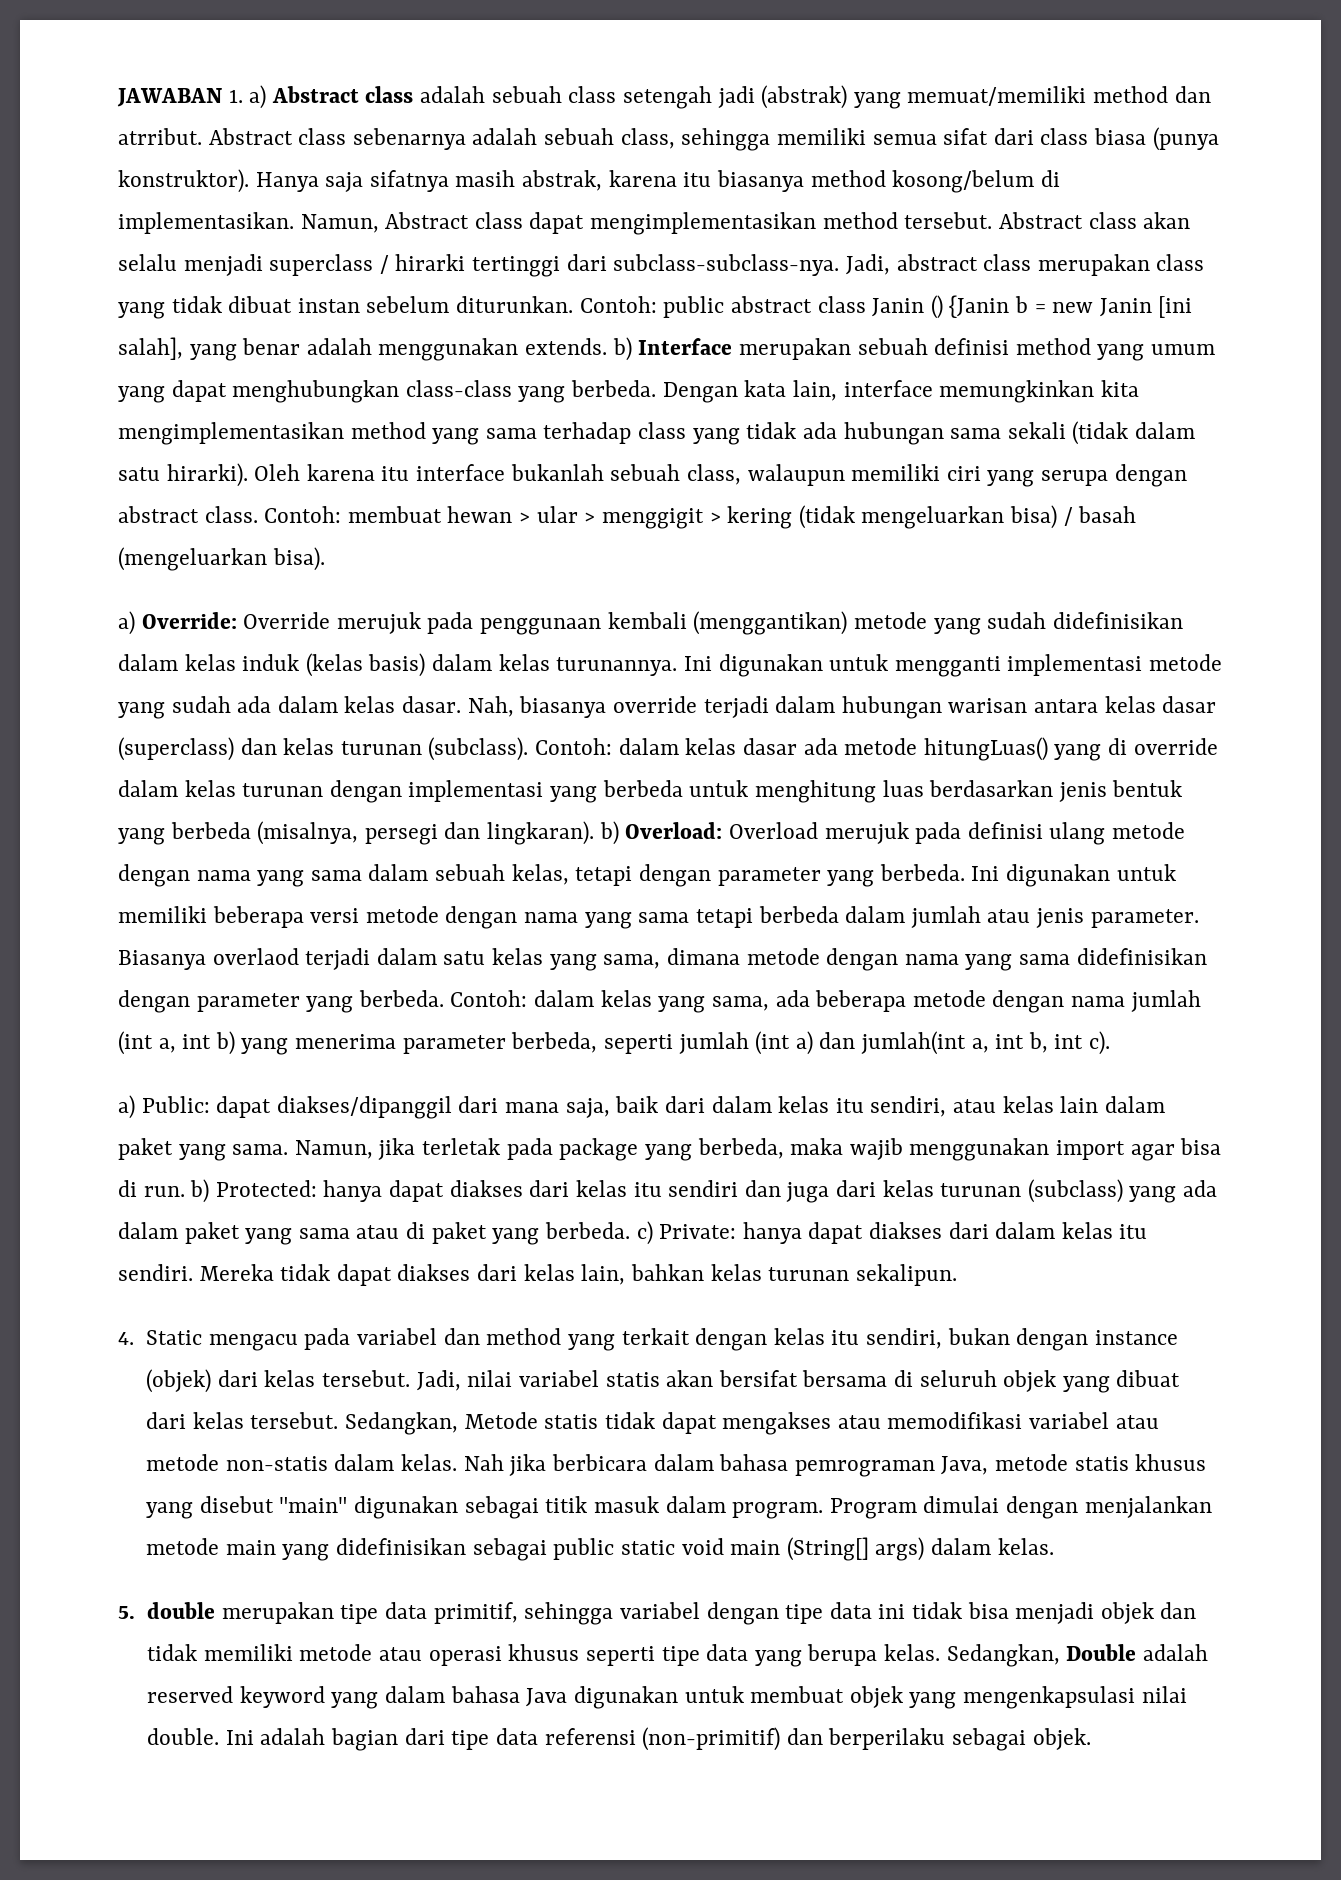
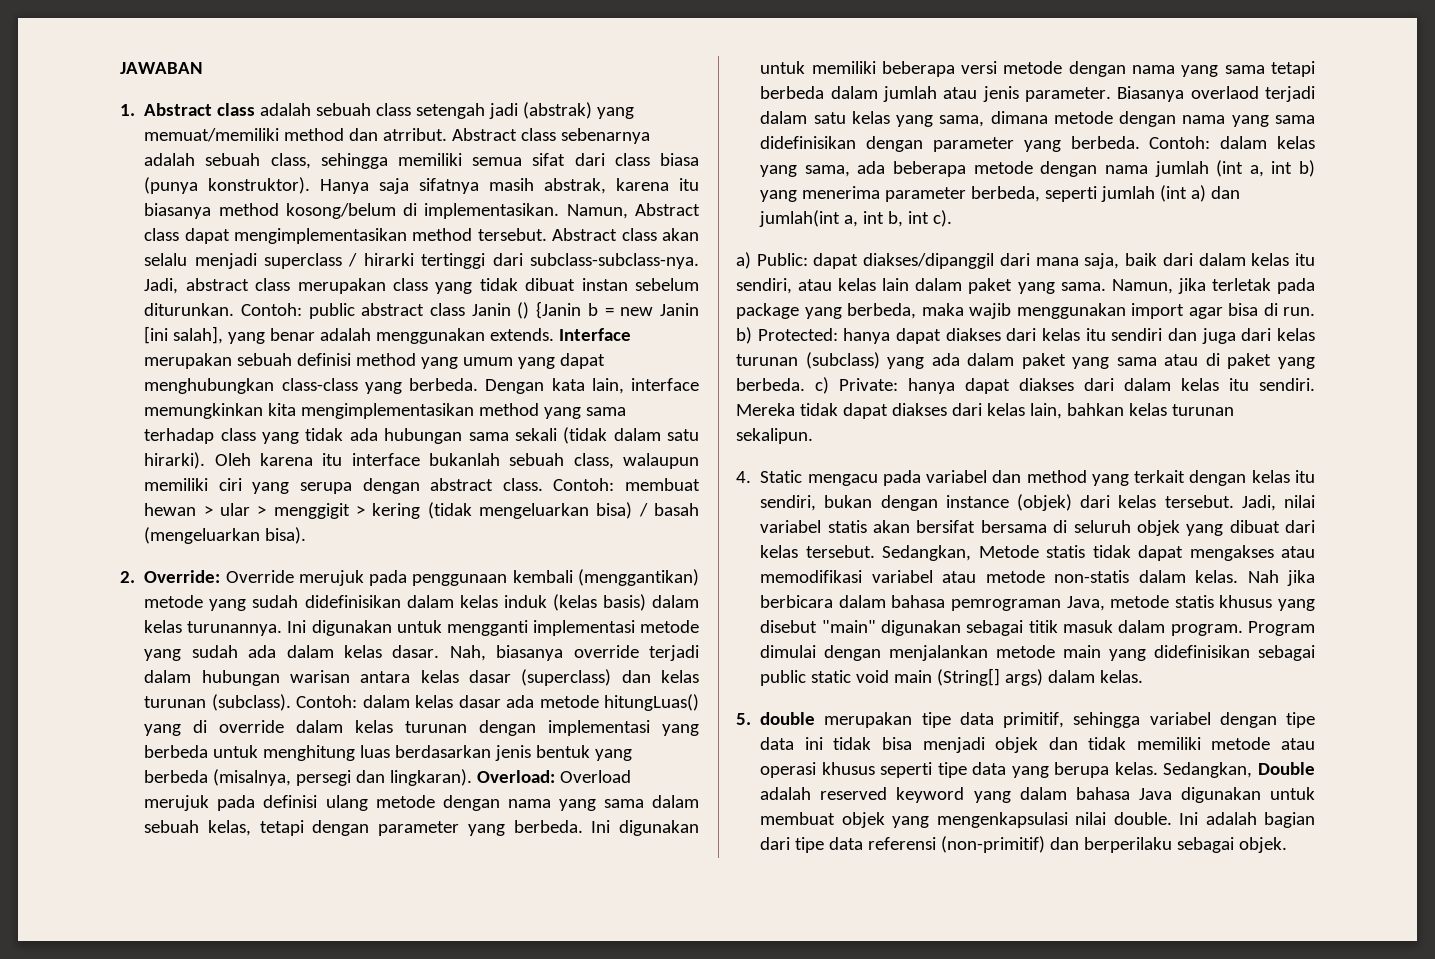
- JAWABAN 1. a) Abstract class adalah sebuah class setengah jadi (abstrak) yang memuat/memiliki method dan atrribut.
+ JAWABAN
+ 1. Abstract class adalah sebuah class setengah jadi (abstrak) yang memuat/memiliki method dan atrribut.
- Contoh: public abstract class Janin () {Janin b = new Janin [ini salah], yang benar adalah menggunakan extends. b) Interface merupakan sebuah definisi method yang umum yang dapat menghubungkan class-class yang berbeda.
+ Contoh: public abstract class Janin () {Janin b = new Janin [ini salah], yang benar adalah menggunakan extends. Interface merupakan sebuah definisi method yang umum yang dapat menghubungkan class-class yang berbeda.
- a) Override: Override merujuk pada penggunaan kembali (menggantikan) metode yang sudah didefinisikan dalam kelas induk (kelas basis) dalam kelas turunannya.
+ 2. Override: Override merujuk pada penggunaan kembali (menggantikan) metode yang sudah didefinisikan dalam kelas induk (kelas basis) dalam kelas turunannya.
- Contoh: dalam kelas dasar ada metode hitungLuas() yang di override dalam kelas turunan dengan implementasi yang berbeda untuk menghitung luas berdasarkan jenis bentuk yang berbeda (misalnya, persegi dan lingkaran). b) Overload: Overload merujuk pada definisi ulang metode dengan nama yang sama dalam sebuah kelas, tetapi dengan parameter yang berbeda.
+ Contoh: dalam kelas dasar ada metode hitungLuas() yang di override dalam kelas turunan dengan implementasi yang berbeda untuk menghitung luas berdasarkan jenis bentuk yang berbeda (misalnya, persegi dan lingkaran). Overload: Overload merujuk pada definisi ulang metode dengan nama yang sama dalam sebuah kelas, tetapi dengan parameter yang berbeda.

